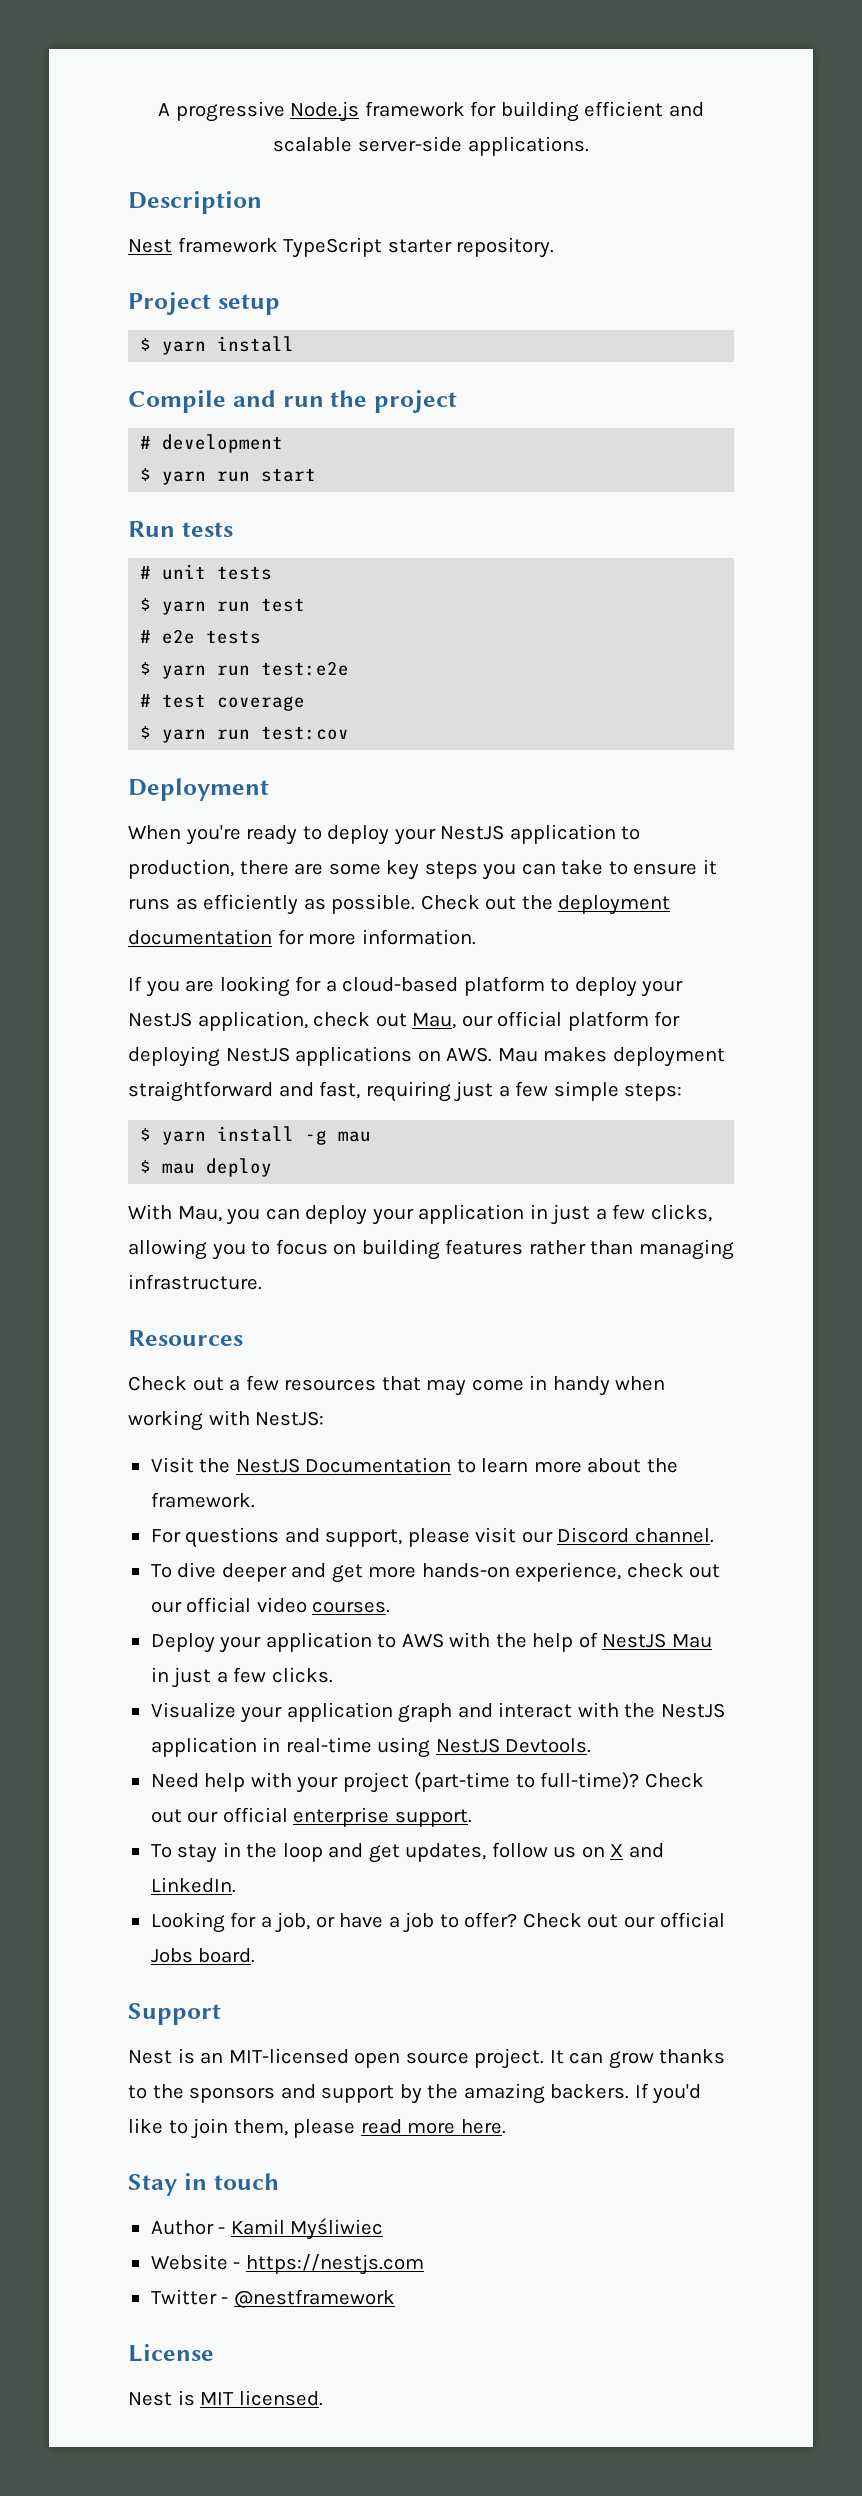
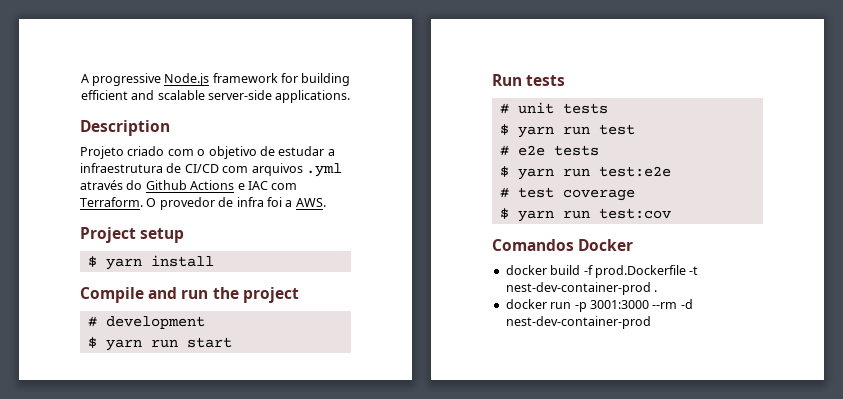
- Nest framework TypeScript starter repository.
+ Projeto criado com o objetivo de estudar a infraestrutura de CI/CD com arquivos .yml através do Github Actions e IAC com Terraform. O provedor de infra foi a AWS.
- Deployment
- When you're ready to deploy your NestJS application to production, there are some key steps you can take to ensure it runs as efficiently as possible. Check out the deployment documentation for more information.
- If you are looking for a cloud-based platform to deploy your NestJS application, check out Mau, our official platform for deploying NestJS applications on AWS. Mau makes deployment straightforward and fast, requiring just a few simple steps:
- $ yarn install -g mau
- $ mau deploy
- With Mau, you can deploy your application in just a few clicks, allowing you to focus on building features rather than managing infrastructure.
- Resources
- Check out a few resources that may come in handy when working with NestJS:
- Visit the NestJS Documentation to learn more about the framework.
- For questions and support, please visit our Discord channel.
- To dive deeper and get more hands-on experience, check out our official video courses.
- Deploy your application to AWS with the help of NestJS Mau in just a few clicks.
- Visualize your application graph and interact with the NestJS application in real-time using NestJS Devtools.
- Need help with your project (part-time to full-time)? Check out our official enterprise support.
- To stay in the loop and get updates, follow us on X and LinkedIn.
- Looking for a job, or have a job to offer? Check out our official Jobs board.
- Support
- Nest is an MIT-licensed open source project. It can grow thanks to the sponsors and support by the amazing backers. If you'd like to join them, please read more here.
- Stay in touch
- Author - Kamil Myśliwiec
- Website - https://nestjs.com
- Twitter - @nestframework
- License
- Nest is MIT licensed.
+ Comandos Docker
+ docker build -f prod.Dockerfile -t nest-dev-container-prod .
+ docker run -p 3001:3000 --rm -d nest-dev-container-prod

